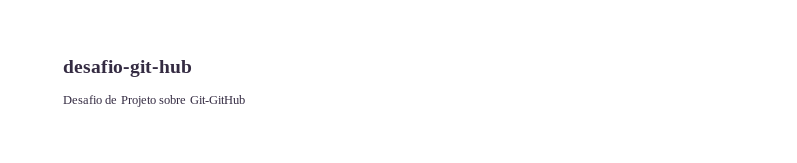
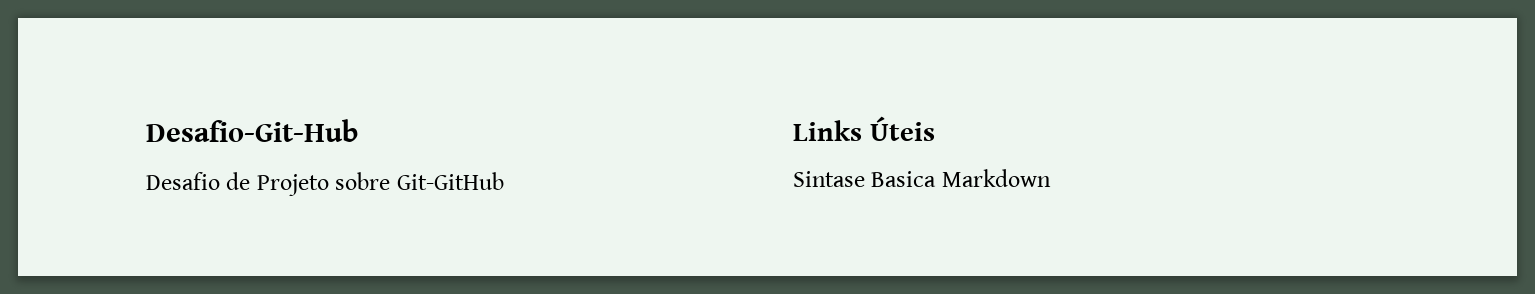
- desafio-git-hub
+ Desafio-Git-Hub
+ Links Úteis
+ Sintase Basica Markdown

